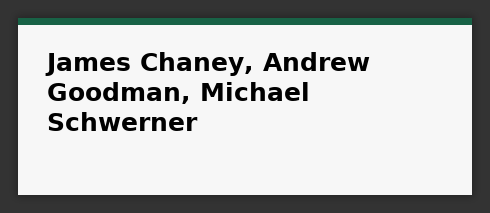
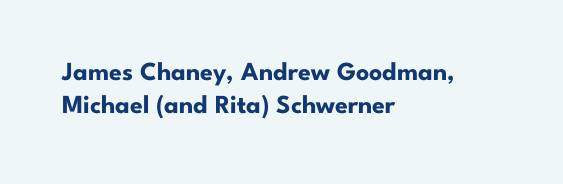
- James Chaney, Andrew Goodman, Michael Schwerner
+ James Chaney, Andrew Goodman, Michael (and Rita) Schwerner

